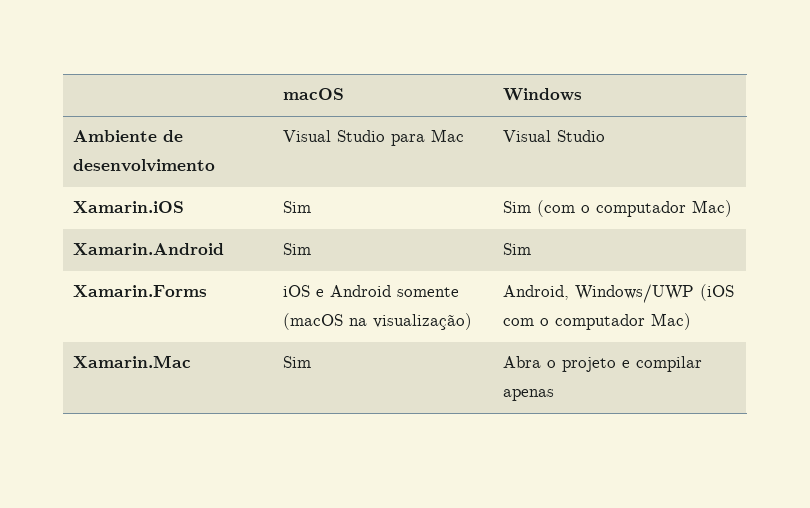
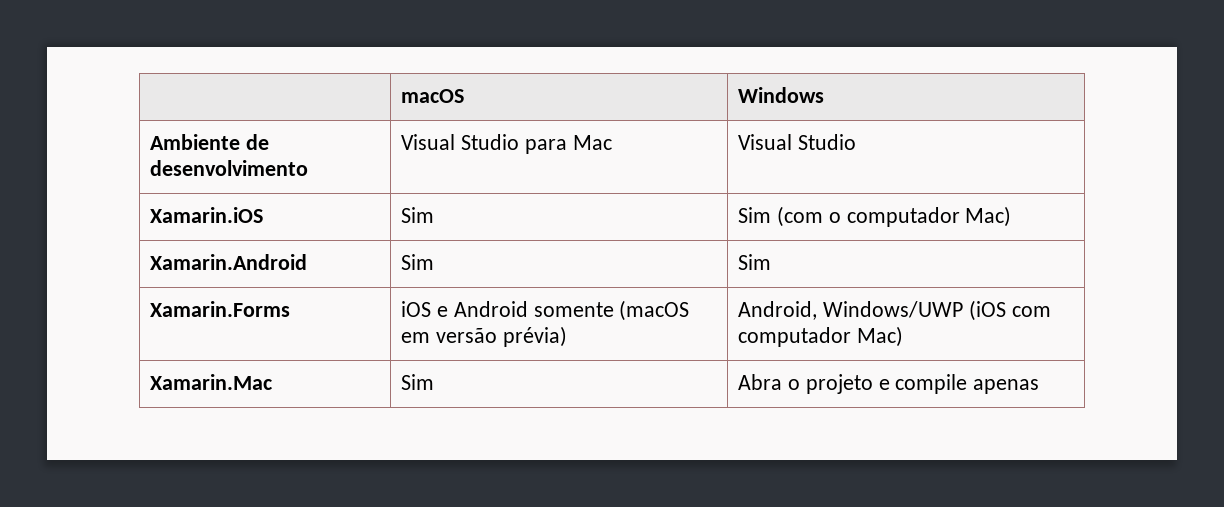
- Xamarin.Forms | iOS e Android somente (macOS na visualização) | Android, Windows/UWP (iOS com o computador Mac)
+ Xamarin.Forms | iOS e Android somente (macOS em versão prévia) | Android, Windows/UWP (iOS com computador Mac)
- Xamarin.Mac | Sim | Abra o projeto e compilar apenas
+ Xamarin.Mac | Sim | Abra o projeto e compile apenas

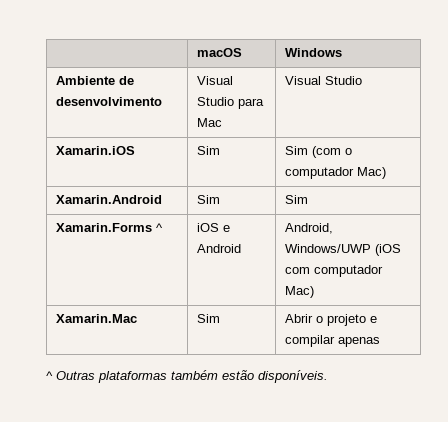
- Xamarin.Forms | iOS e Android somente (macOS em versão prévia) | Android, Windows/UWP (iOS com computador Mac)
+ Xamarin.Forms ^ | iOS e Android | Android, Windows/UWP (iOS com computador Mac)
- Xamarin.Mac | Sim | Abra o projeto e compile apenas
+ Xamarin.Mac | Sim | Abrir o projeto e compilar apenas
+ ^ Outras plataformas também estão disponíveis.

